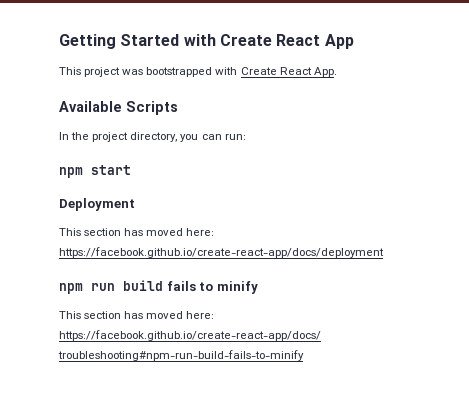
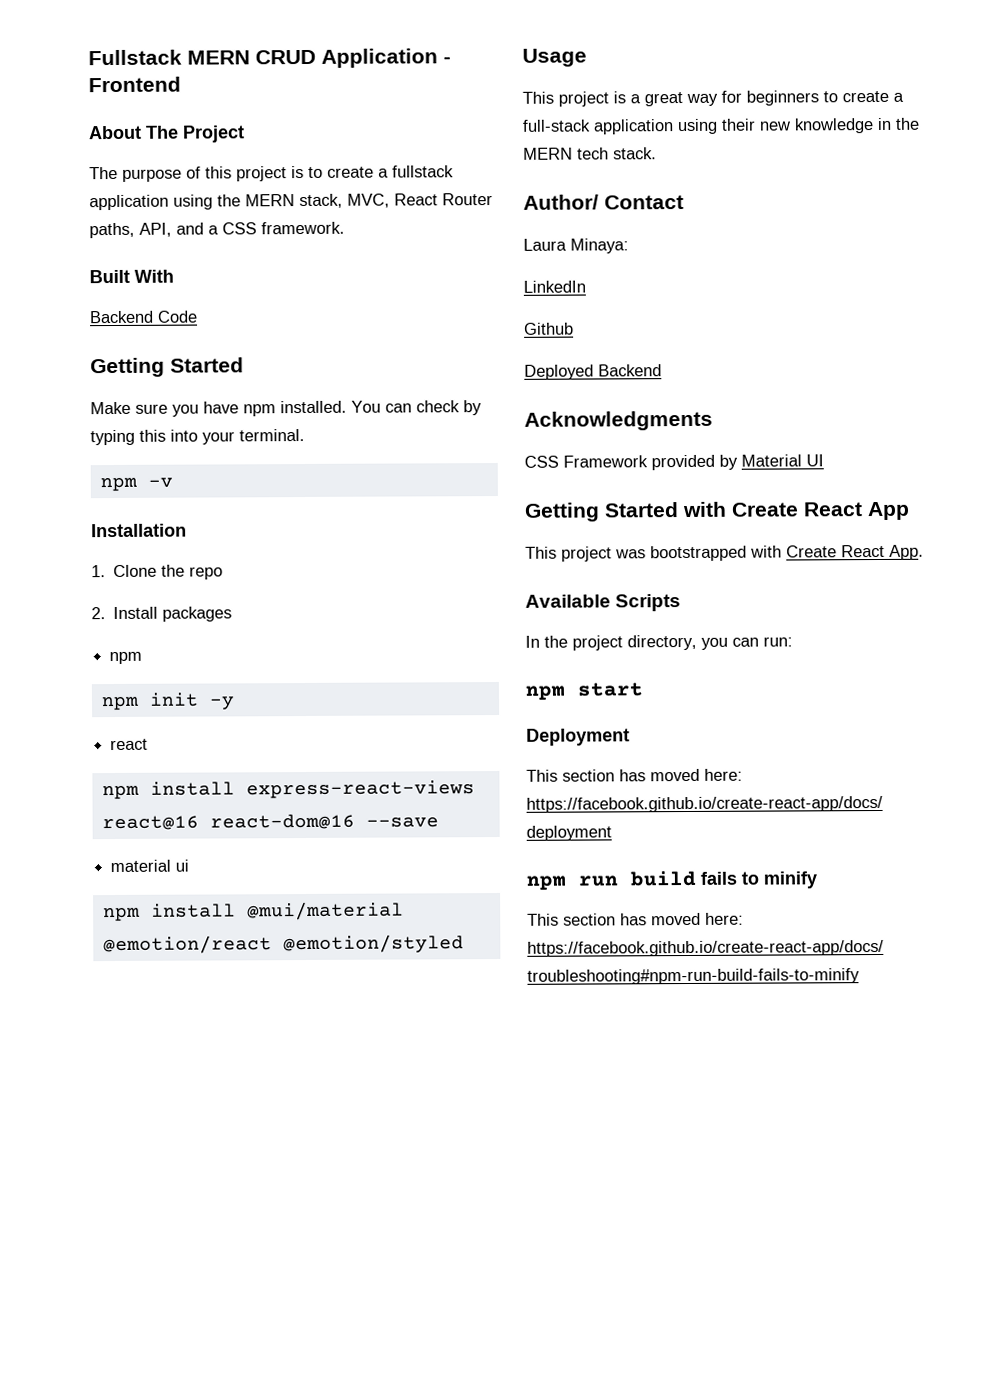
+ Fullstack MERN CRUD Application - Frontend
+ About The Project
+ The purpose of this project is to create a fullstack application using the MERN stack, MVC, React Router paths, API, and a CSS framework.
+ Built With
+ Backend Code
+ Getting Started
+ Make sure you have npm installed. You can check by typing this into your terminal.
+ npm -v
+ Installation
+ 1. Clone the repo
+ 2. Install packages
+ npm
+ npm init -y
+ react
+ npm install express-react-views react@16 react-dom@16 --save
+ material ui
+ npm install @mui/material @emotion/react @emotion/styled
+ Usage
+ This project is a great way for beginners to create a full-stack application using their new knowledge in the MERN tech stack.
+ Author/ Contact
+ Laura Minaya:
+ LinkedIn
+ Github
+ Deployed Backend
+ Acknowledgments
+ CSS Framework provided by Material UI

